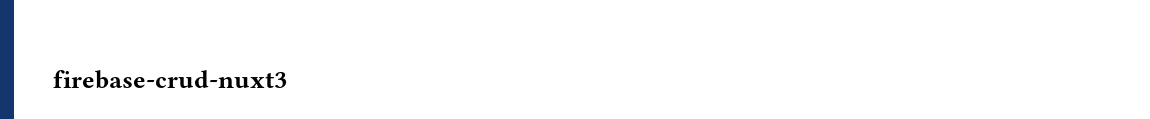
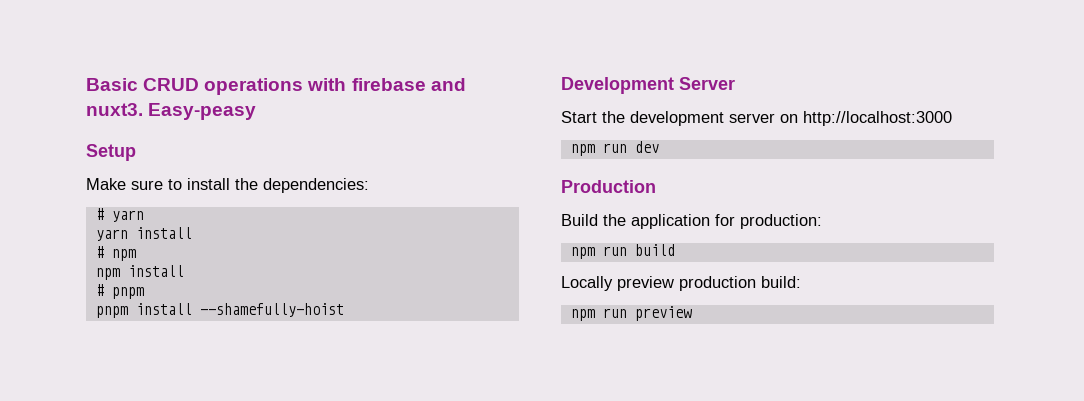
- firebase-crud-nuxt3
+ Basic CRUD operations with firebase and nuxt3. Easy-peasy
+ Setup
+ Make sure to install the dependencies:
+ # yarn
+ yarn install
+ # npm
+ npm install
+ # pnpm
+ pnpm install --shamefully-hoist
+ Development Server
+ Start the development server on http://localhost:3000
+ npm run dev
+ Production
+ Build the application for production:
+ npm run build
+ Locally preview production build:
+ npm run preview

